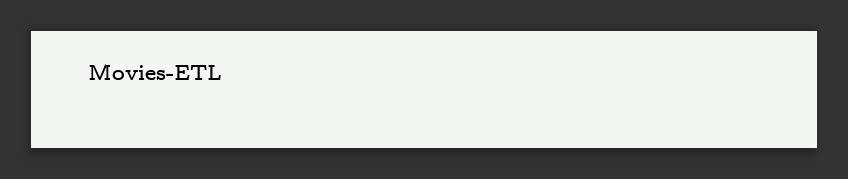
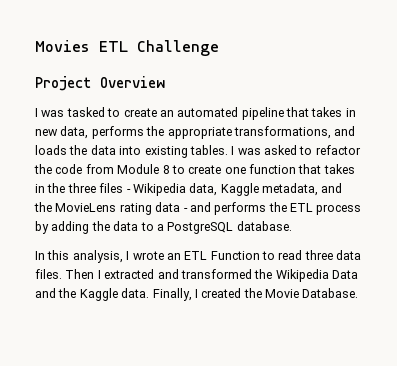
- Movies-ETL
+ Movies ETL Challenge
+ Project Overview
+ I was tasked to create an automated pipeline that takes in new data, performs the appropriate transformations, and loads the data into existing tables. I was asked to refactor the code from Module 8 to create one function that takes in the three files - Wikipedia data, Kaggle metadata, and the MovieLens rating data - and performs the ETL process by adding the data to a PostgreSQL database.
+ In this analysis, I wrote an ETL Function to read three data files. Then I extracted and transformed the Wikipedia Data and the Kaggle data. Finally, I created the Movie Database.

